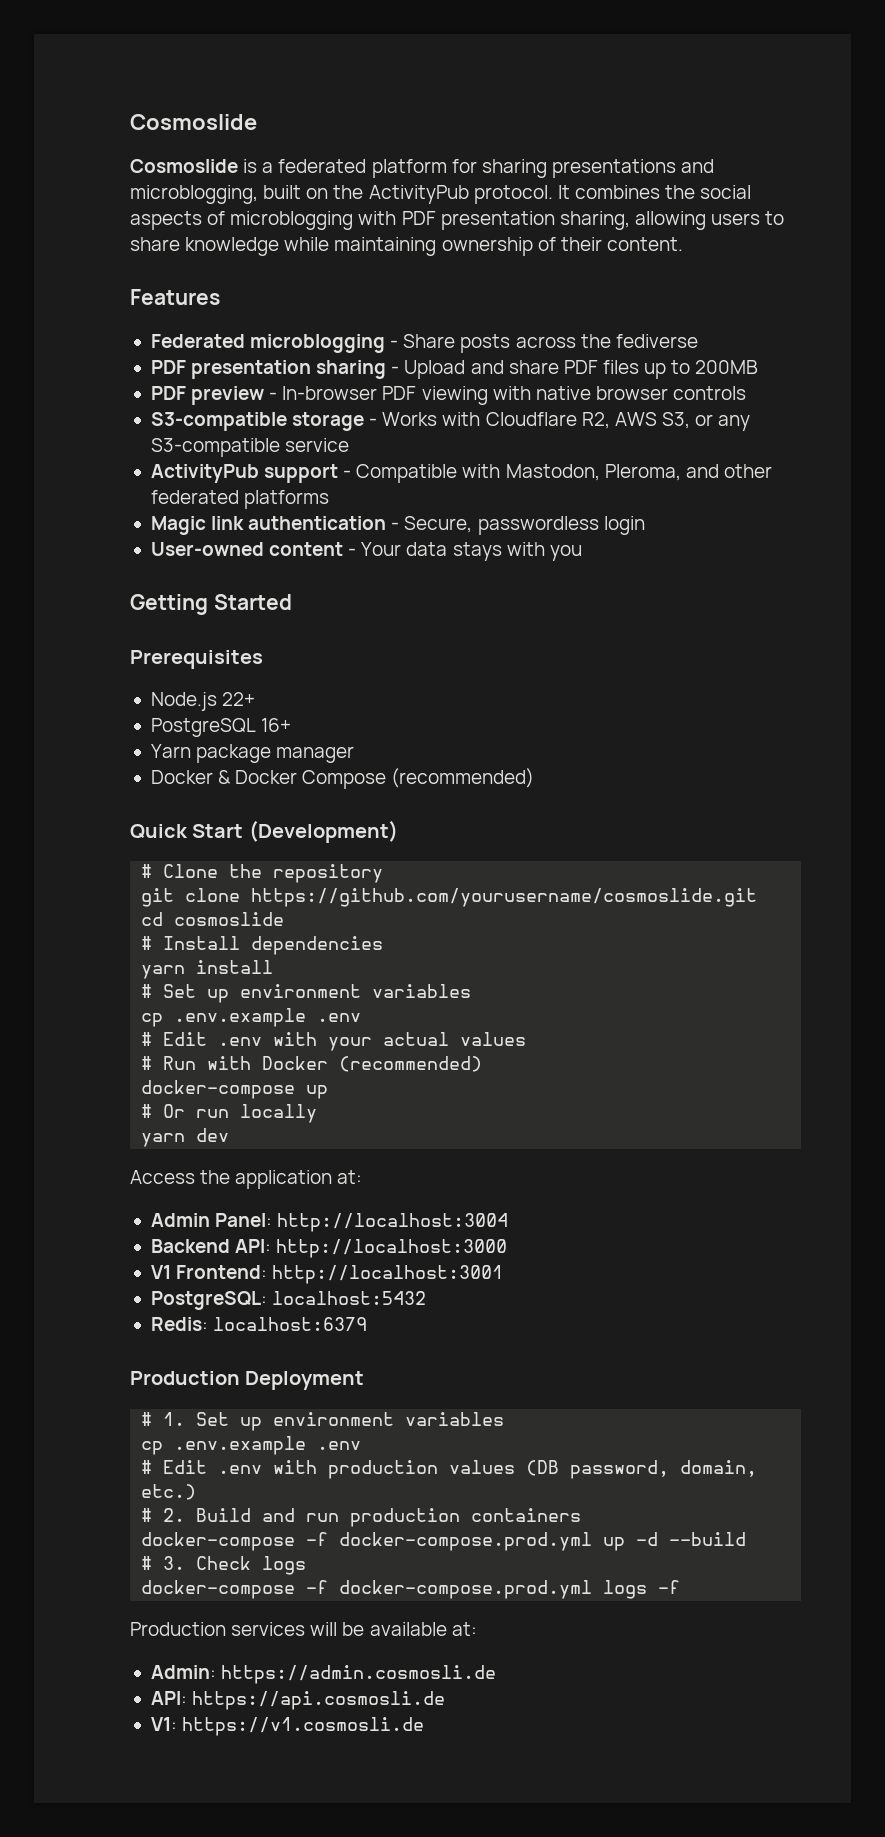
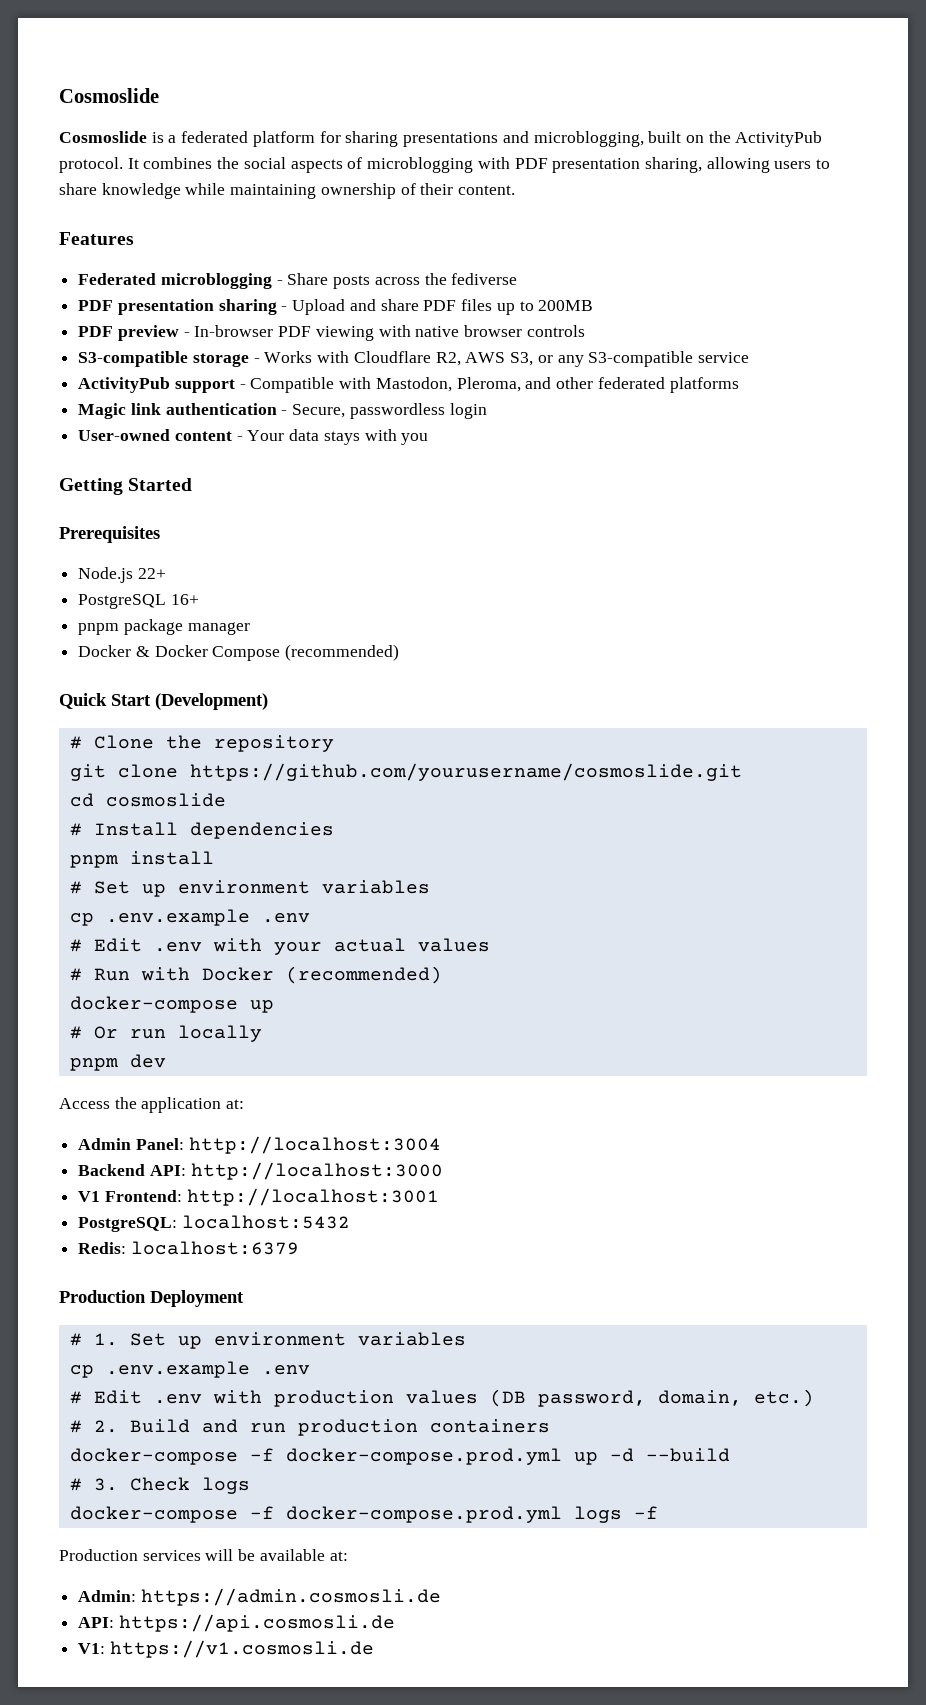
- Yarn package manager
+ pnpm package manager
- yarn install
+ pnpm install
- yarn dev
+ pnpm dev

